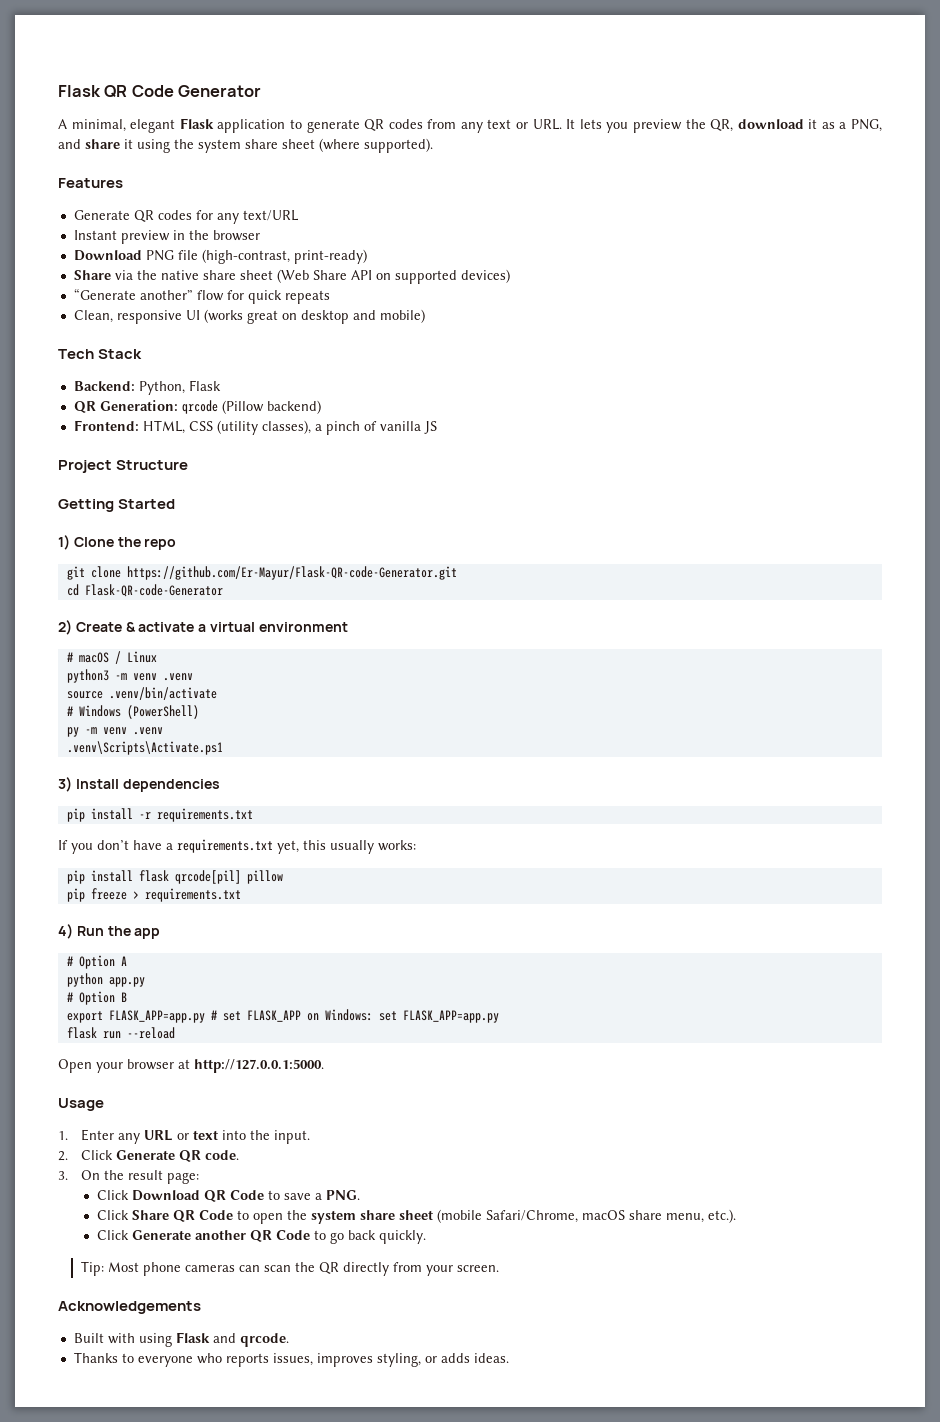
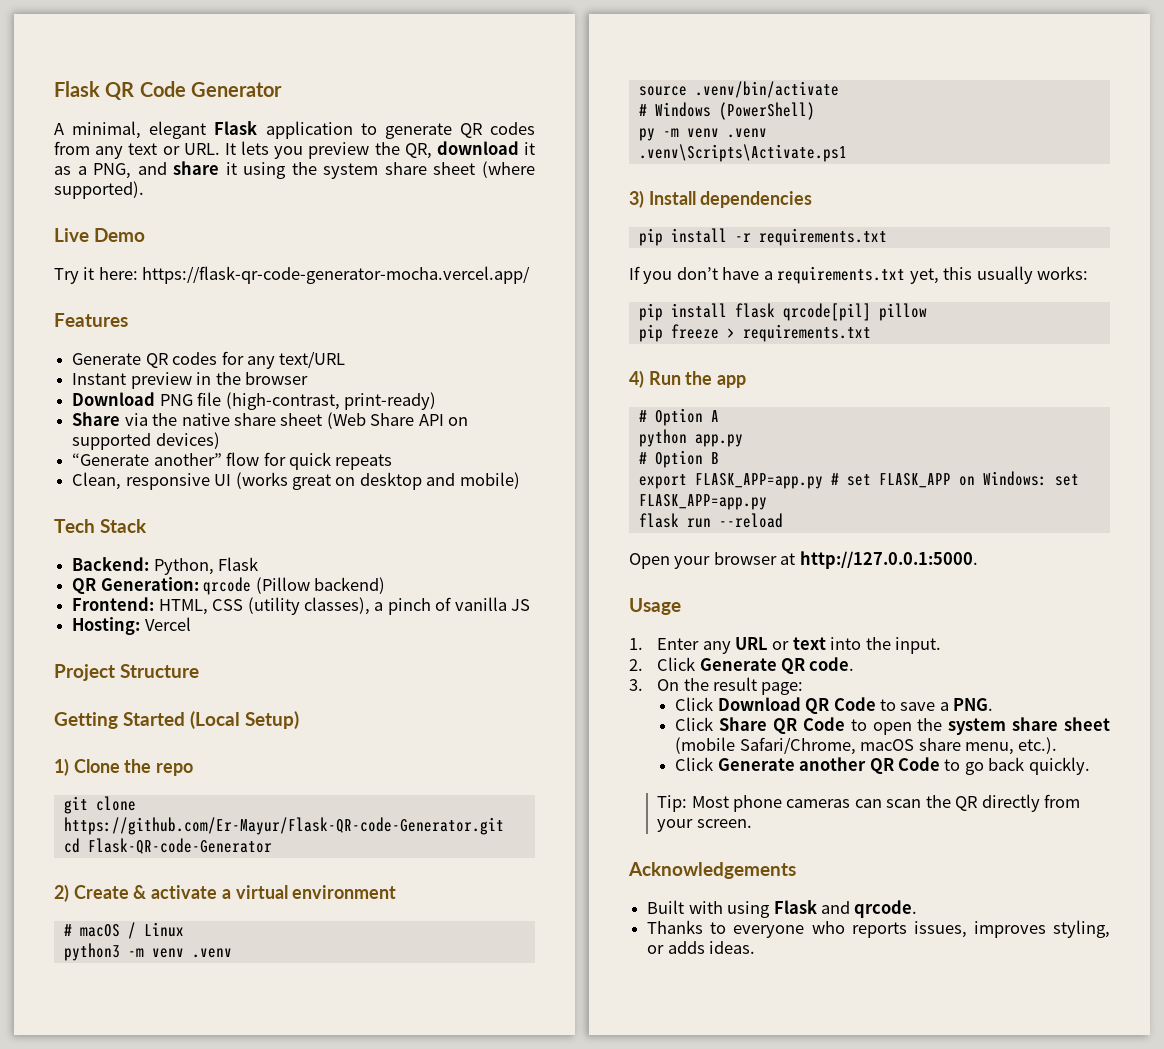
+ Live Demo
+ Try it here: https://flask-qr-code-generator-mocha.vercel.app/
+ Hosting: Vercel
- Getting Started
+ Getting Started (Local Setup)

